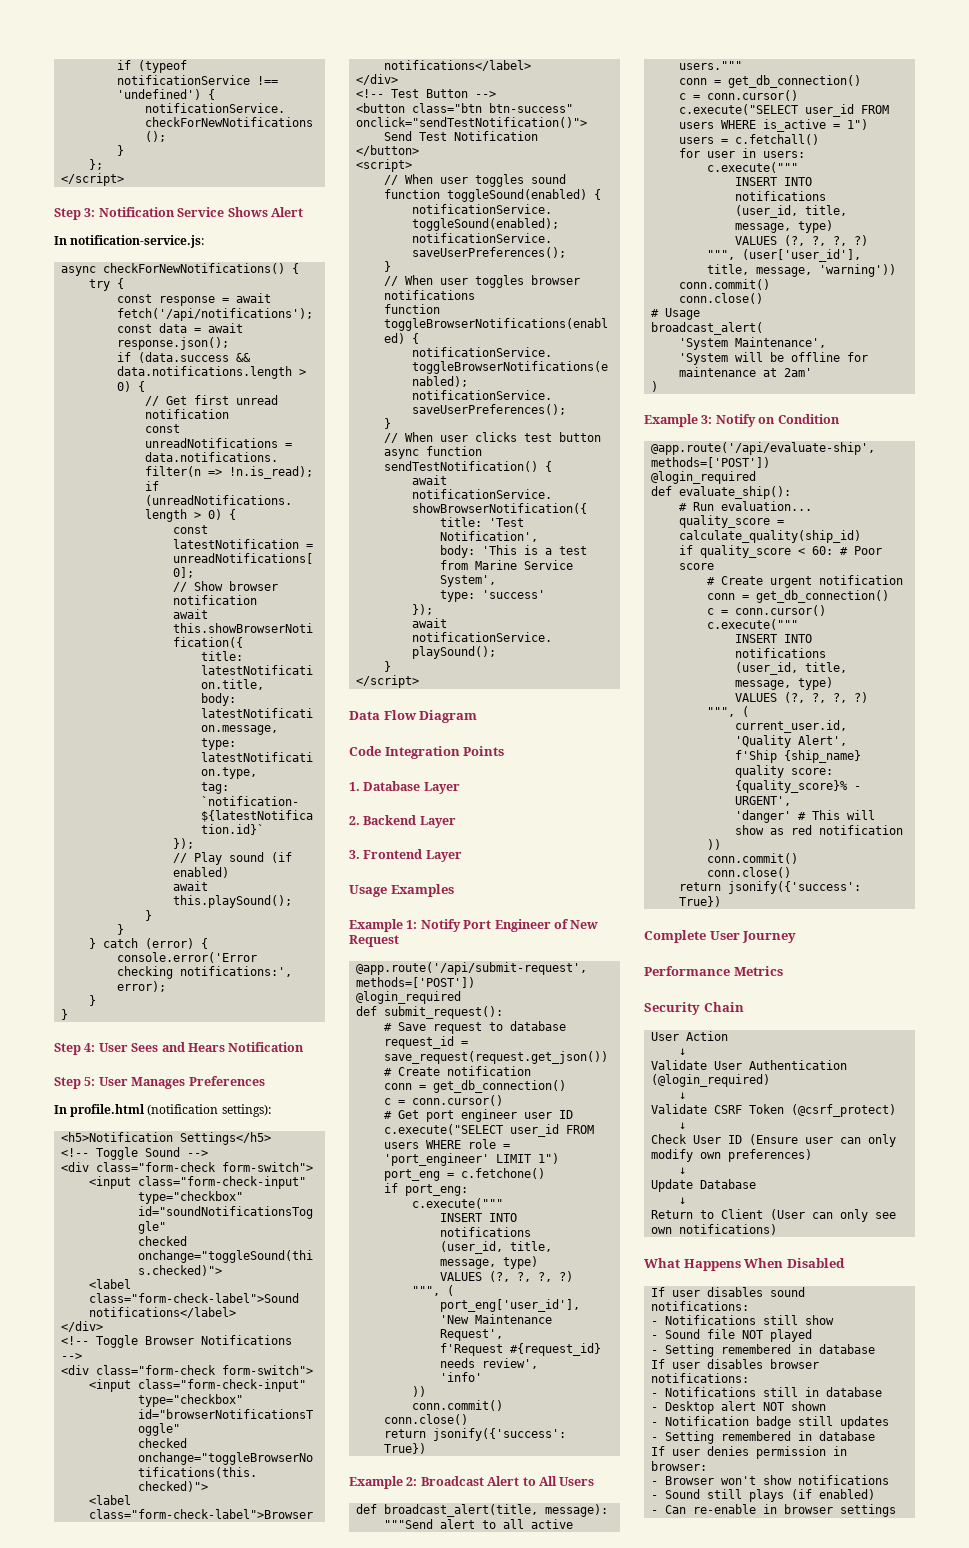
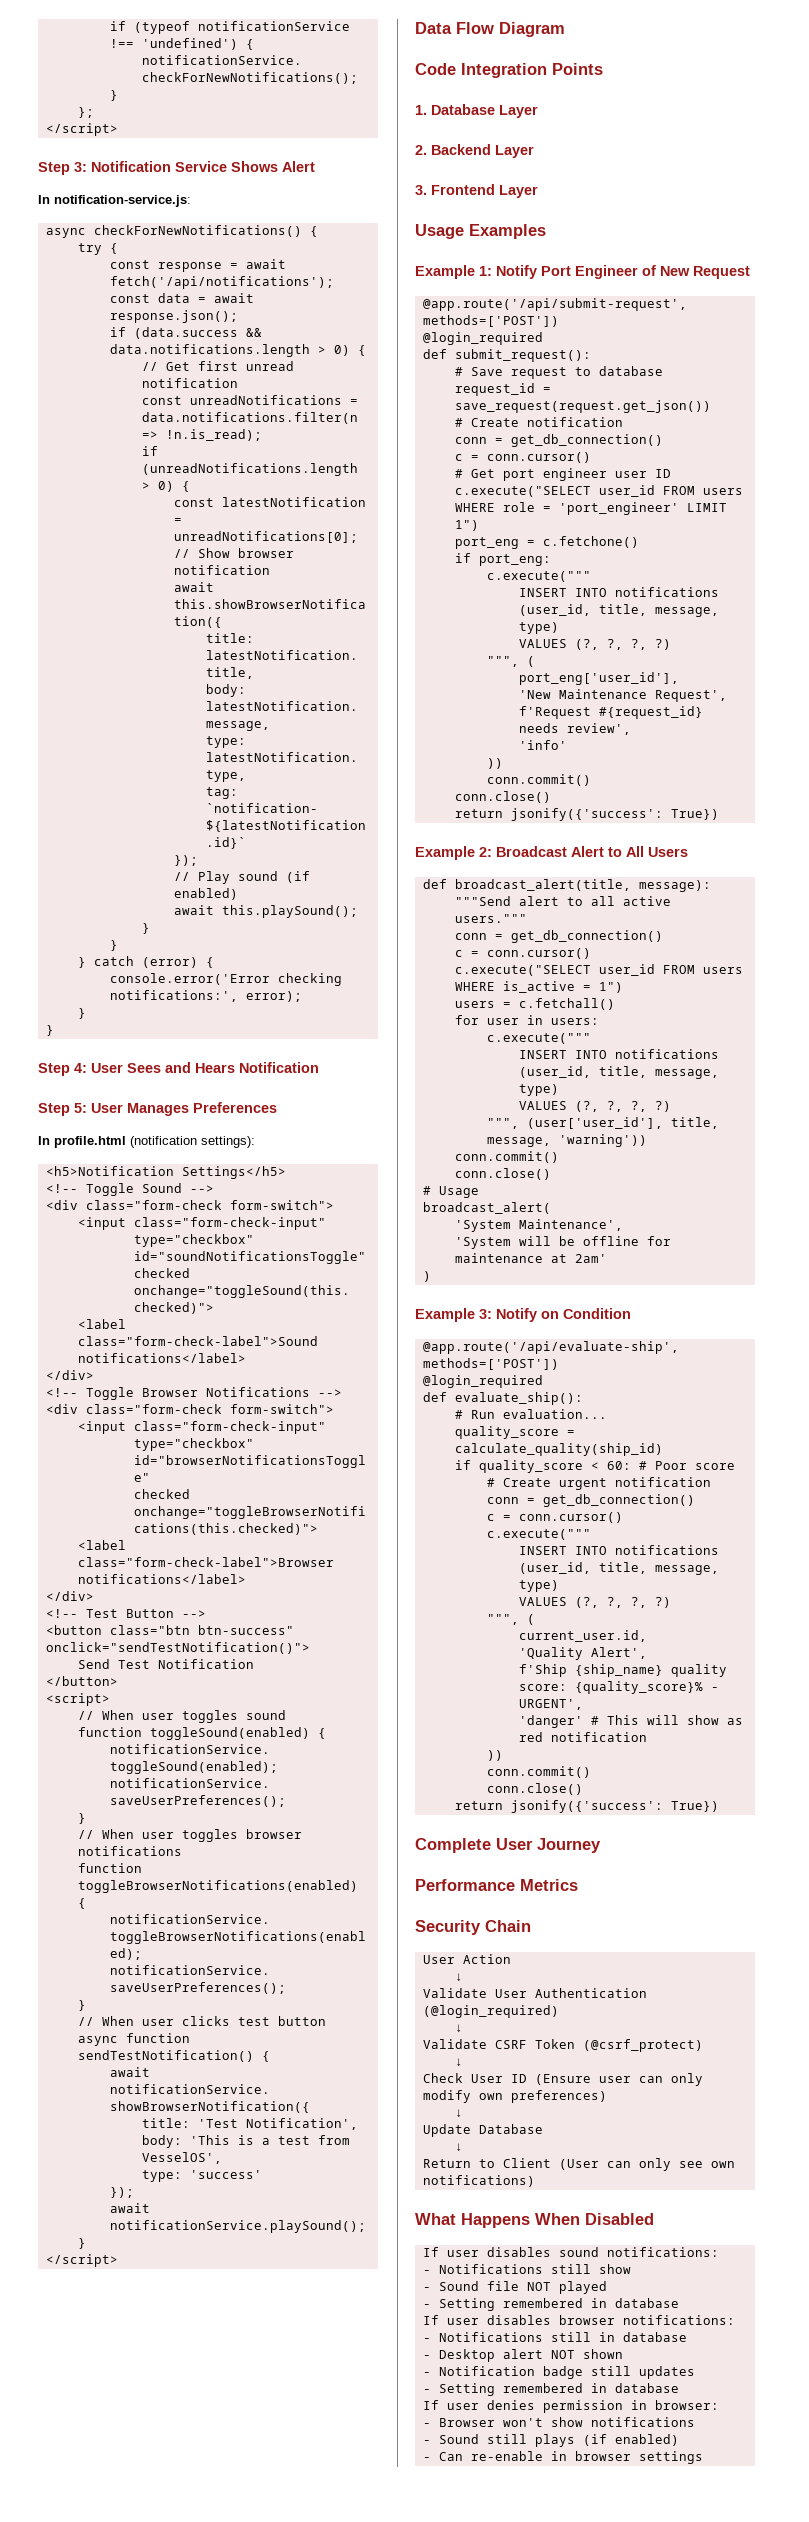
- body: 'This is a test from Marine Service System',
+ body: 'This is a test from VesselOS',

